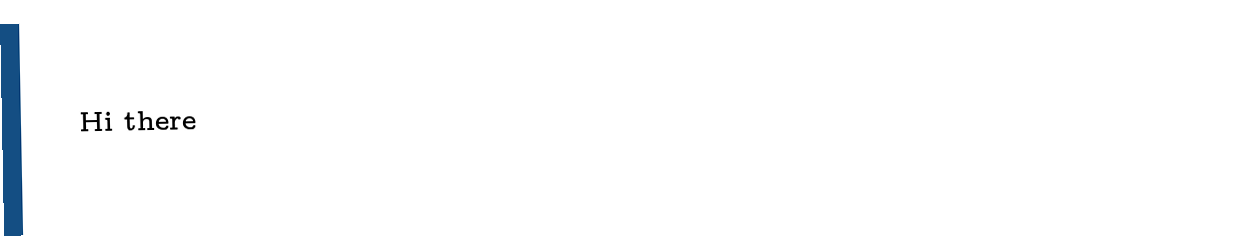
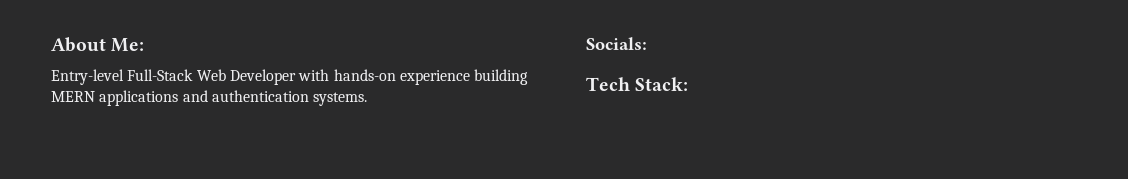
- Hi there
+ About Me:
+ Entry-level Full-Stack Web Developer with hands-on experience building MERN applications and authentication systems.
+ Socials:
+ Tech Stack:

